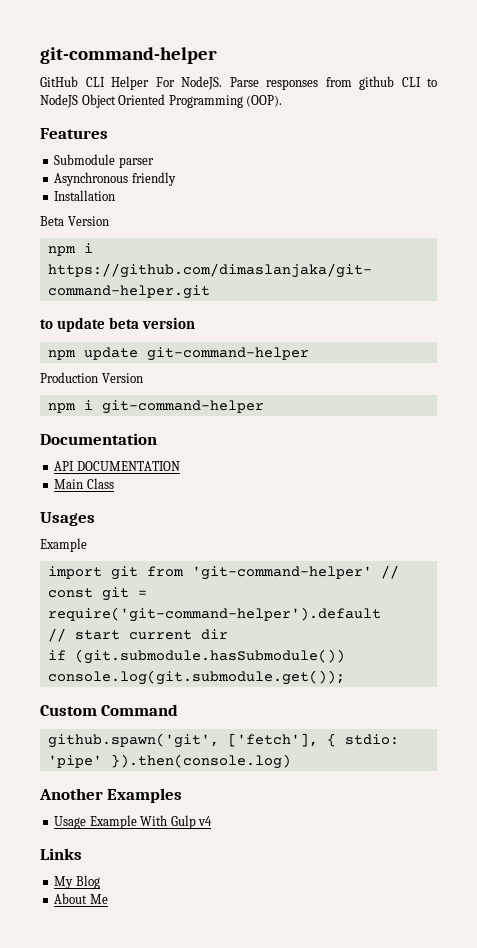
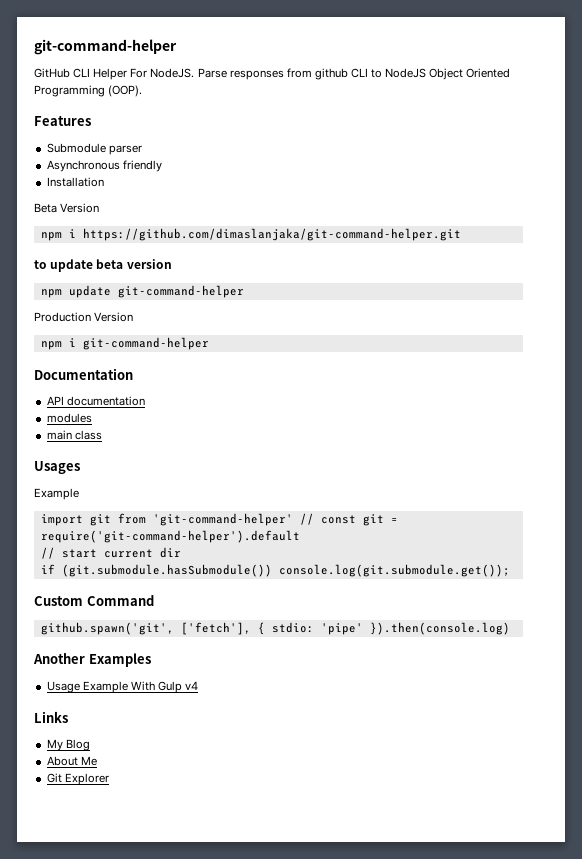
- API DOCUMENTATION
- Main Class
+ API documentation
+ modules
+ main class
+ Git Explorer

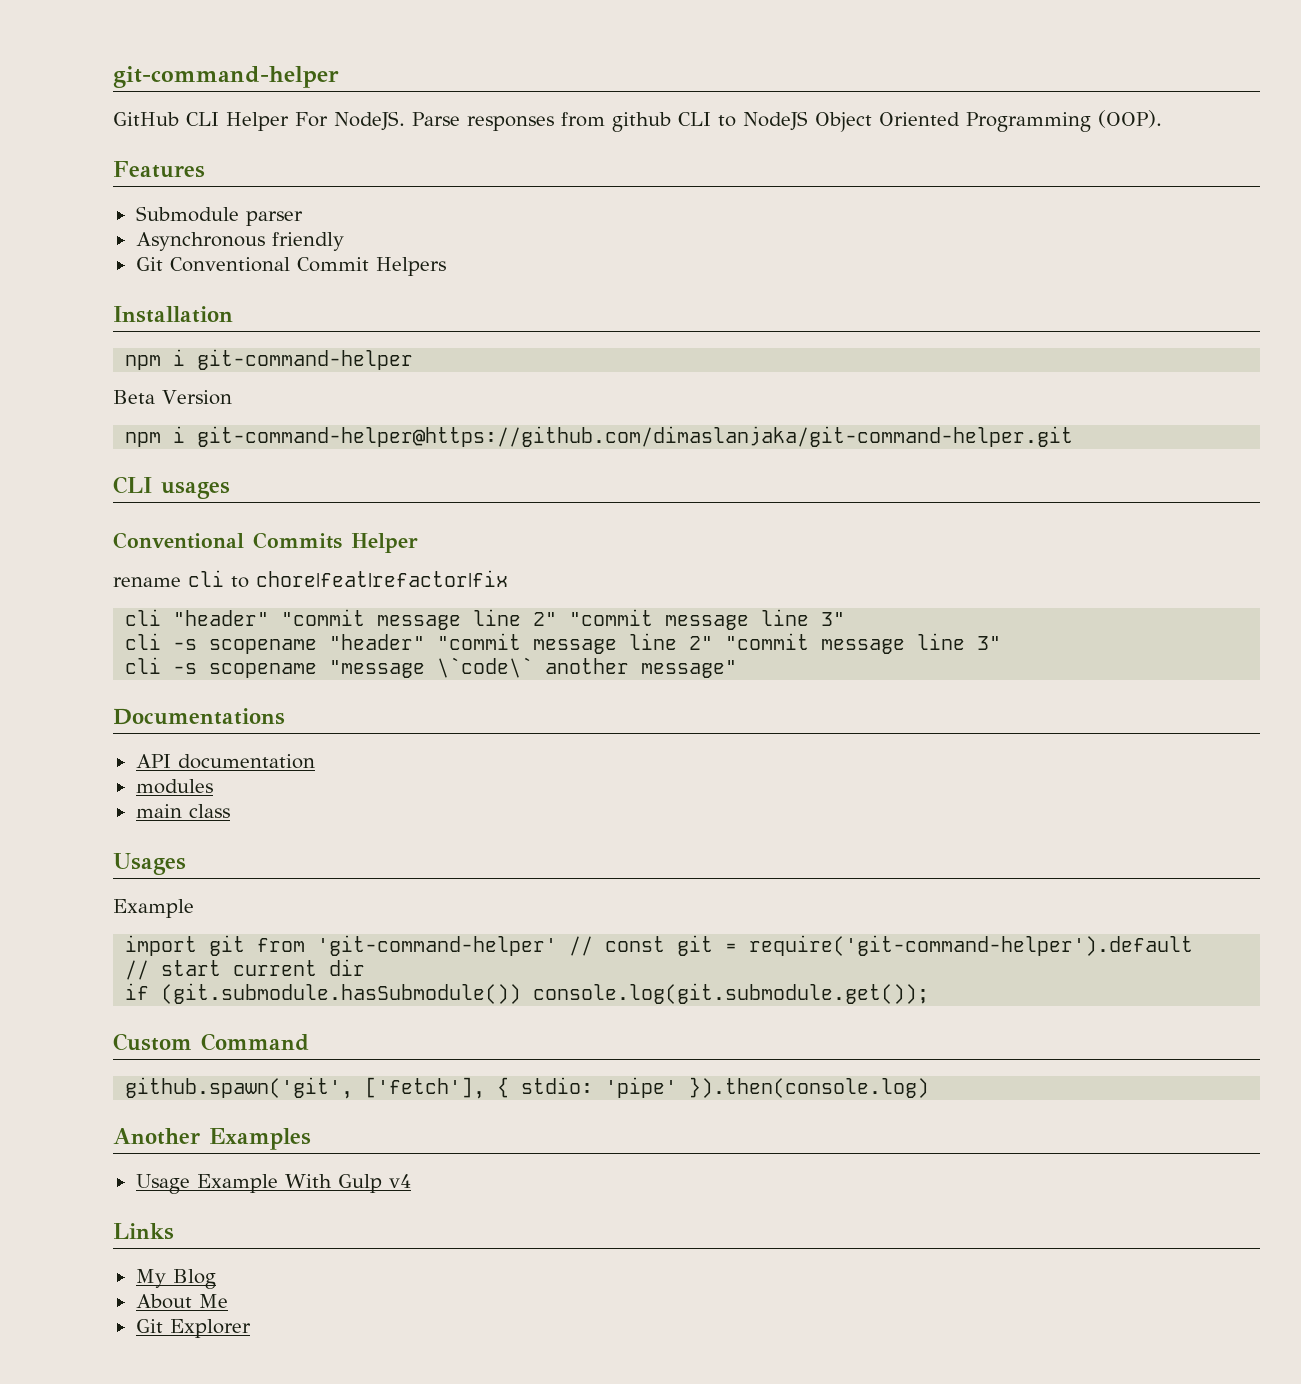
+ Git Conventional Commit Helpers
  Installation
+ npm i git-command-helper
  Beta Version
- npm i https://github.com/dimaslanjaka/git-command-helper.git
- to update beta version
- npm update git-command-helper
- Production Version
- npm i git-command-helper
- Documentation
+ npm i git-command-helper@https://github.com/dimaslanjaka/git-command-helper.git
+ CLI usages
+ Conventional Commits Helper
+ rename cli to chore|feat|refactor|fix
+ cli "header" "commit message line 2" "commit message line 3"
+ cli -s scopename "header" "commit message line 2" "commit message line 3"
+ cli -s scopename "message \`code\` another message"
+ Documentations

